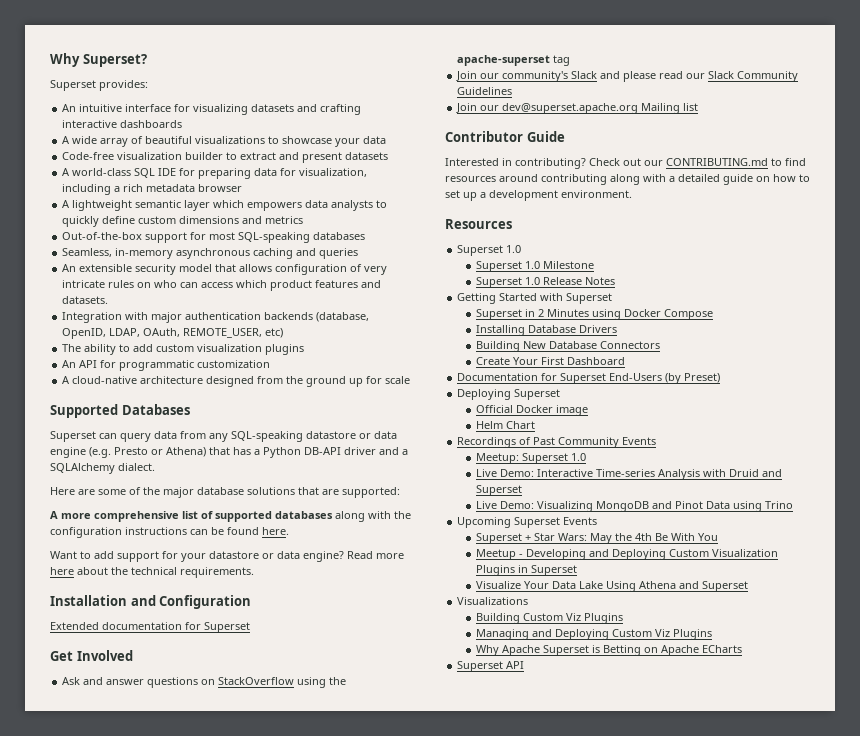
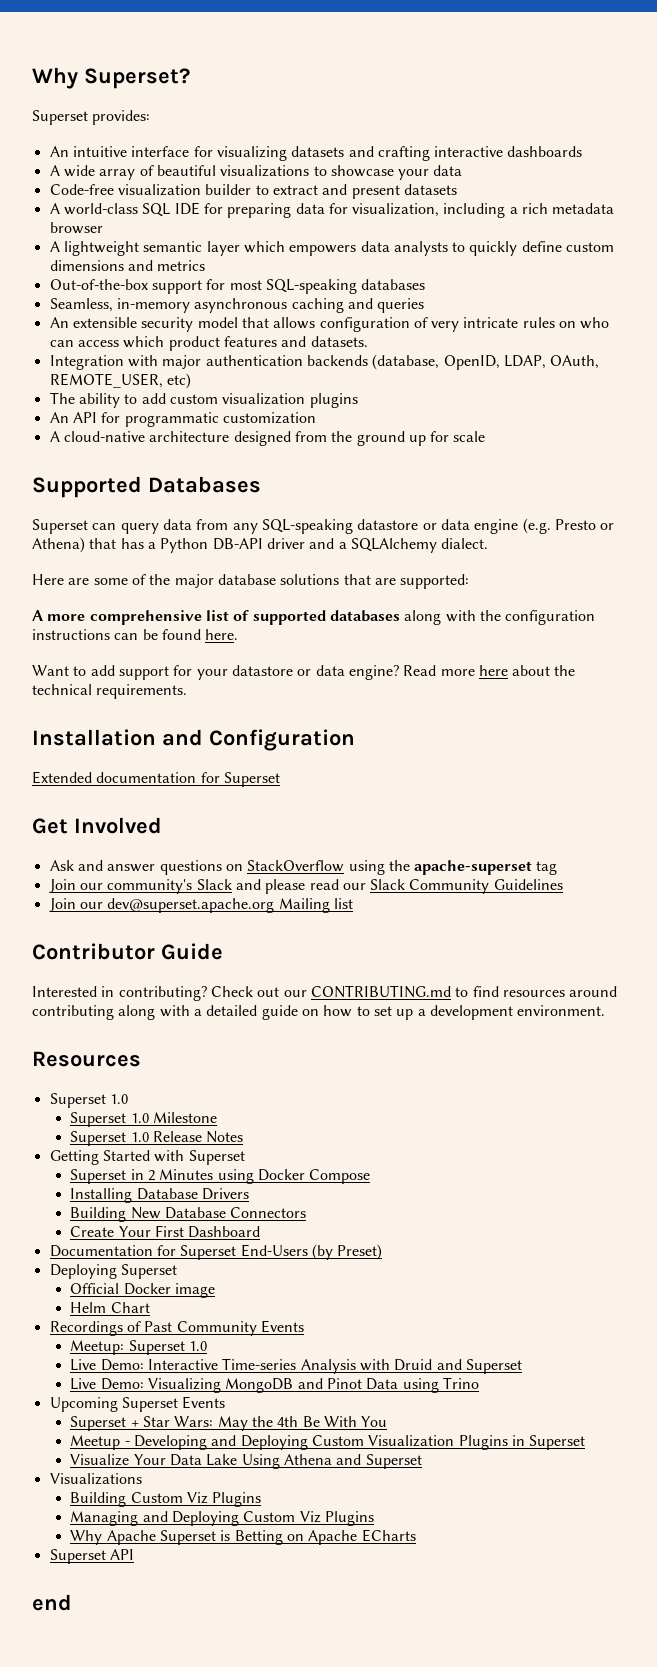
+ end

